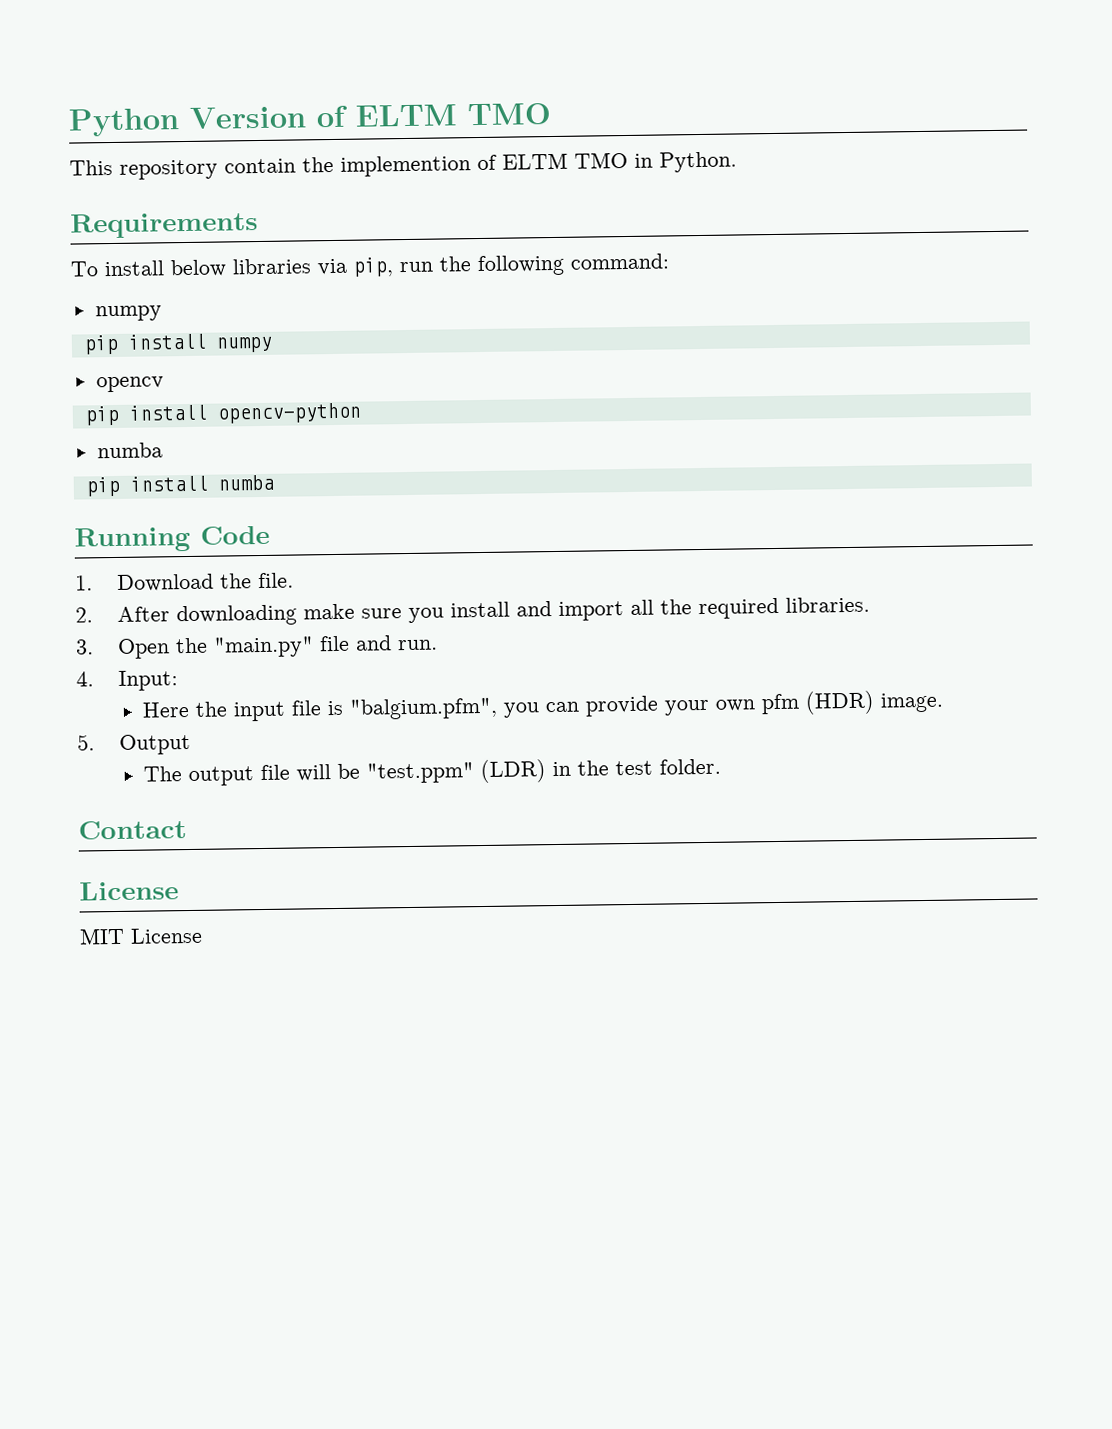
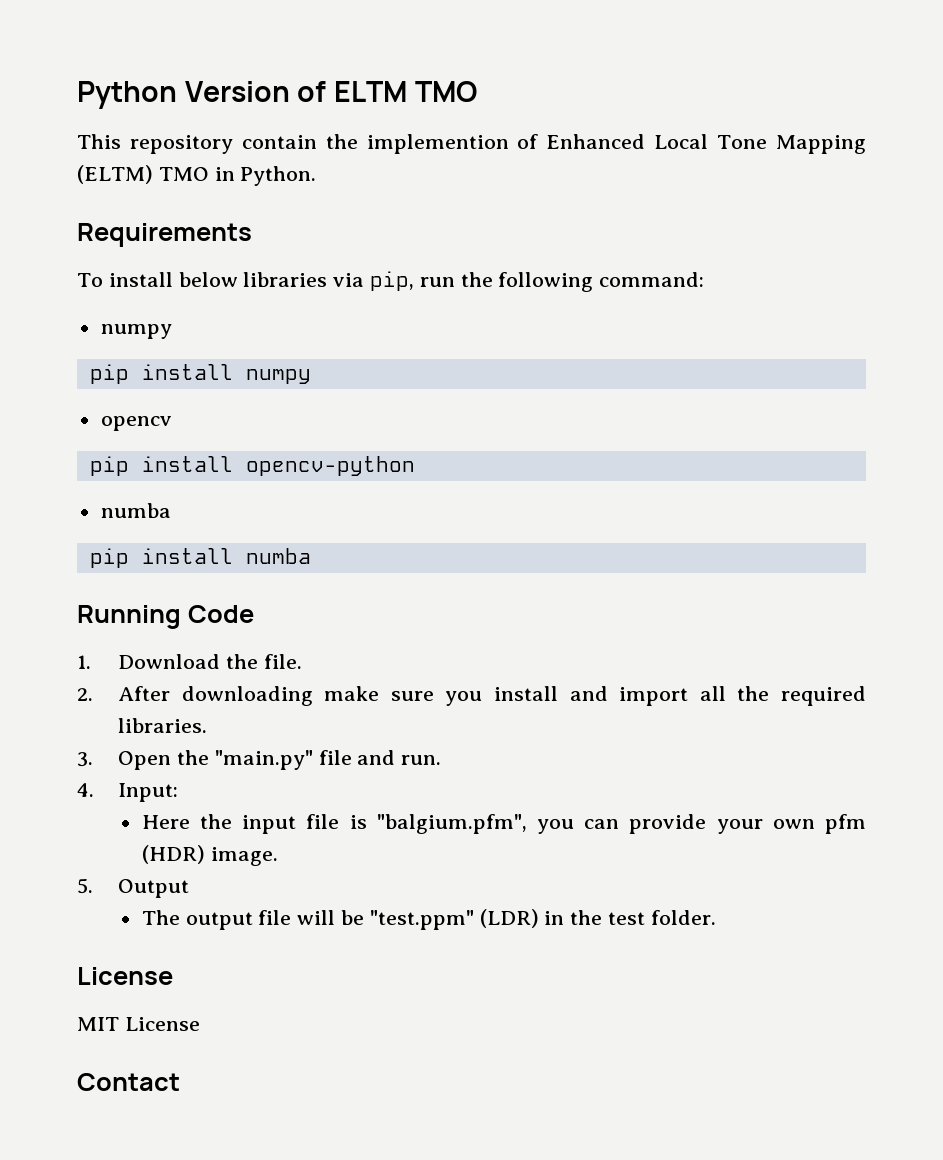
- This repository contain the implemention of ELTM TMO in Python.
+ This repository contain the implemention of Enhanced Local Tone Mapping (ELTM) TMO in Python.
- Contact
+ Contact

